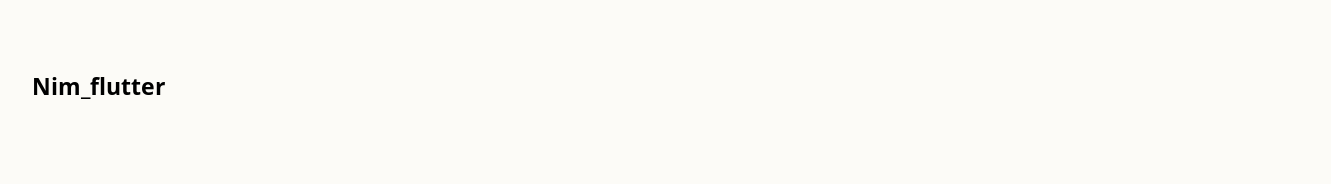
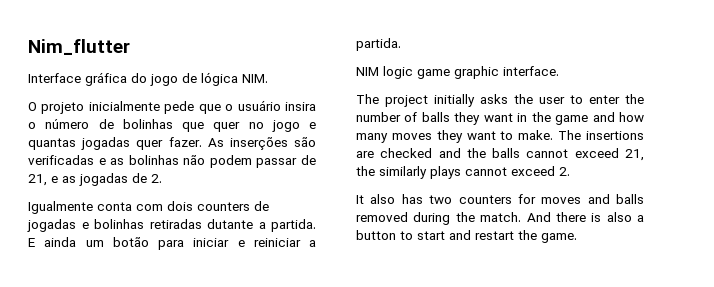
+ Interface gráfica do jogo de lógica NIM.
+ O projeto inicialmente pede que o usuário insira o número de bolinhas que quer no jogo e quantas jogadas quer fazer. As inserções são verificadas e as bolinhas não podem passar de 21, e as jogadas de 2.
+ Igualmente conta com dois counters de jogadas e bolinhas retiradas dutante a partida. E ainda um botão para iniciar e reiniciar a partida.
+ NIM logic game graphic interface.
+ The project initially asks the user to enter the number of balls they want in the game and how many moves they want to make. The insertions are checked and the balls cannot exceed 21, the similarly plays cannot exceed 2.
+ It also has two counters for moves and balls removed during the match. And there is also a button to start and restart the game.

